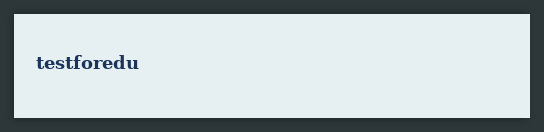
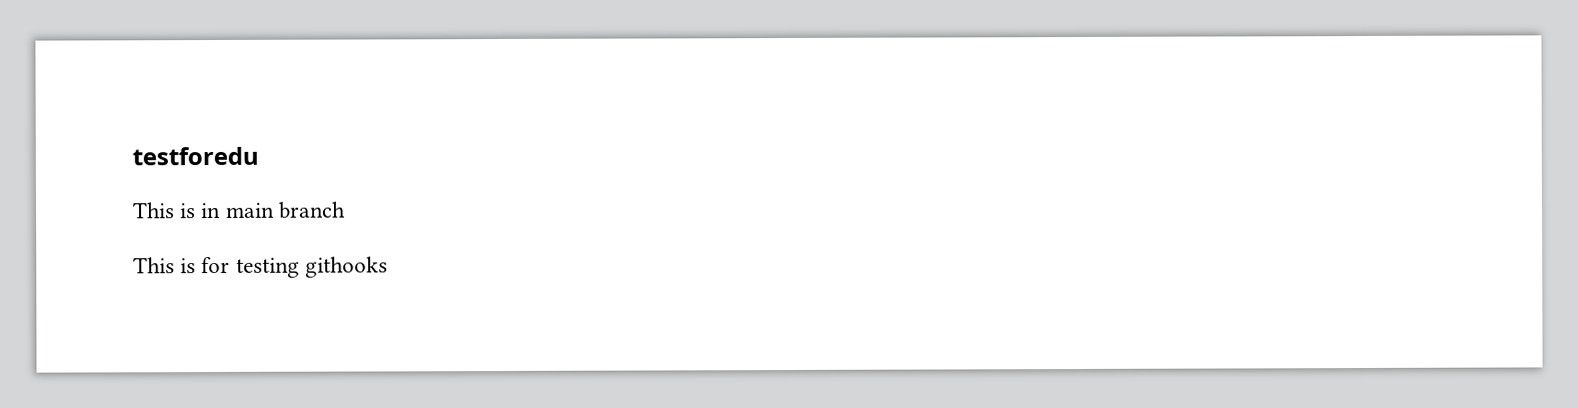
+ This is in main branch
+ This is for testing githooks

